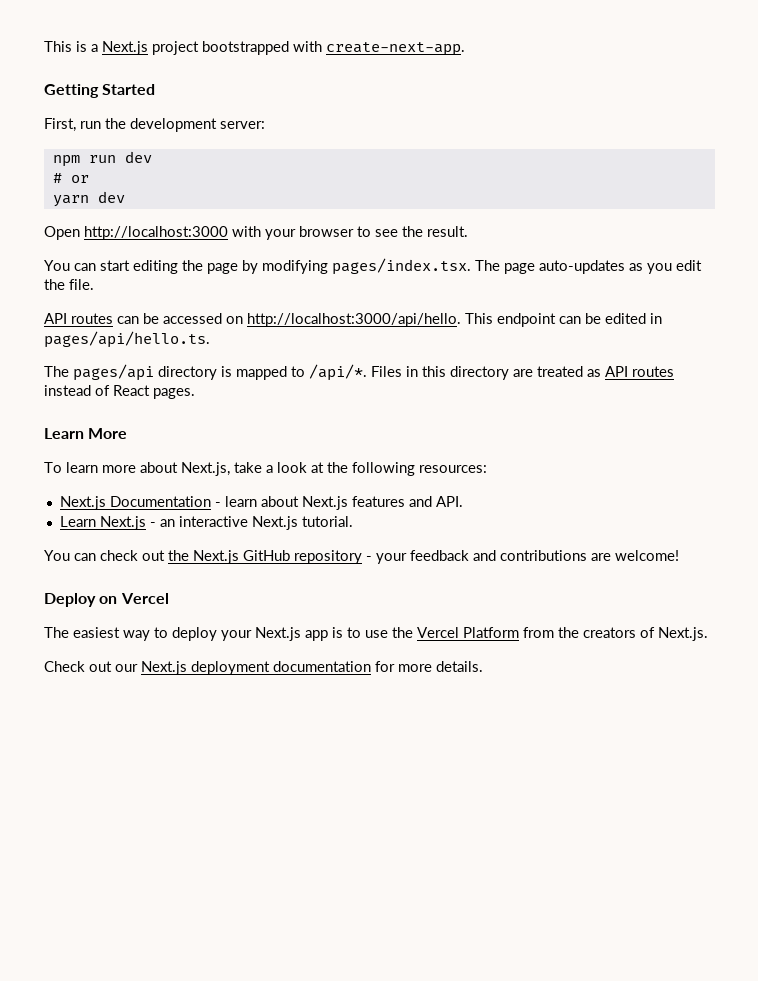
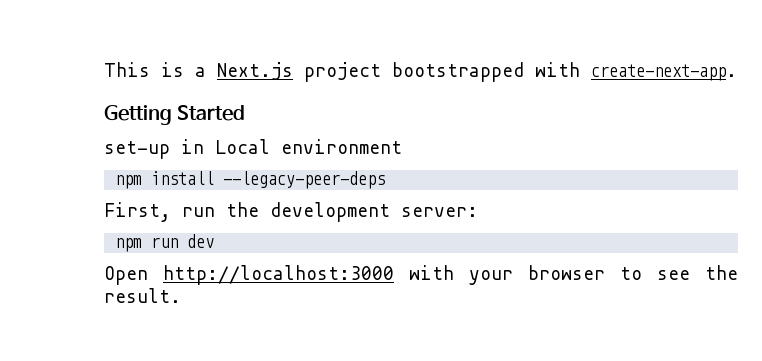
+ set-up in Local environment
+ npm install --legacy-peer-deps
- # or
- yarn dev
- You can start editing the page by modifying pages/index.tsx. The page auto-updates as you edit the file.
- API routes can be accessed on http://localhost:3000/api/hello. This endpoint can be edited in pages/api/hello.ts.
- The pages/api directory is mapped to /api/*. Files in this directory are treated as API routes instead of React pages.
- Learn More
- To learn more about Next.js, take a look at the following resources:
- Next.js Documentation - learn about Next.js features and API.
- Learn Next.js - an interactive Next.js tutorial.
- You can check out the Next.js GitHub repository - your feedback and contributions are welcome!
- Deploy on Vercel
- The easiest way to deploy your Next.js app is to use the Vercel Platform from the creators of Next.js.
- Check out our Next.js deployment documentation for more details.

